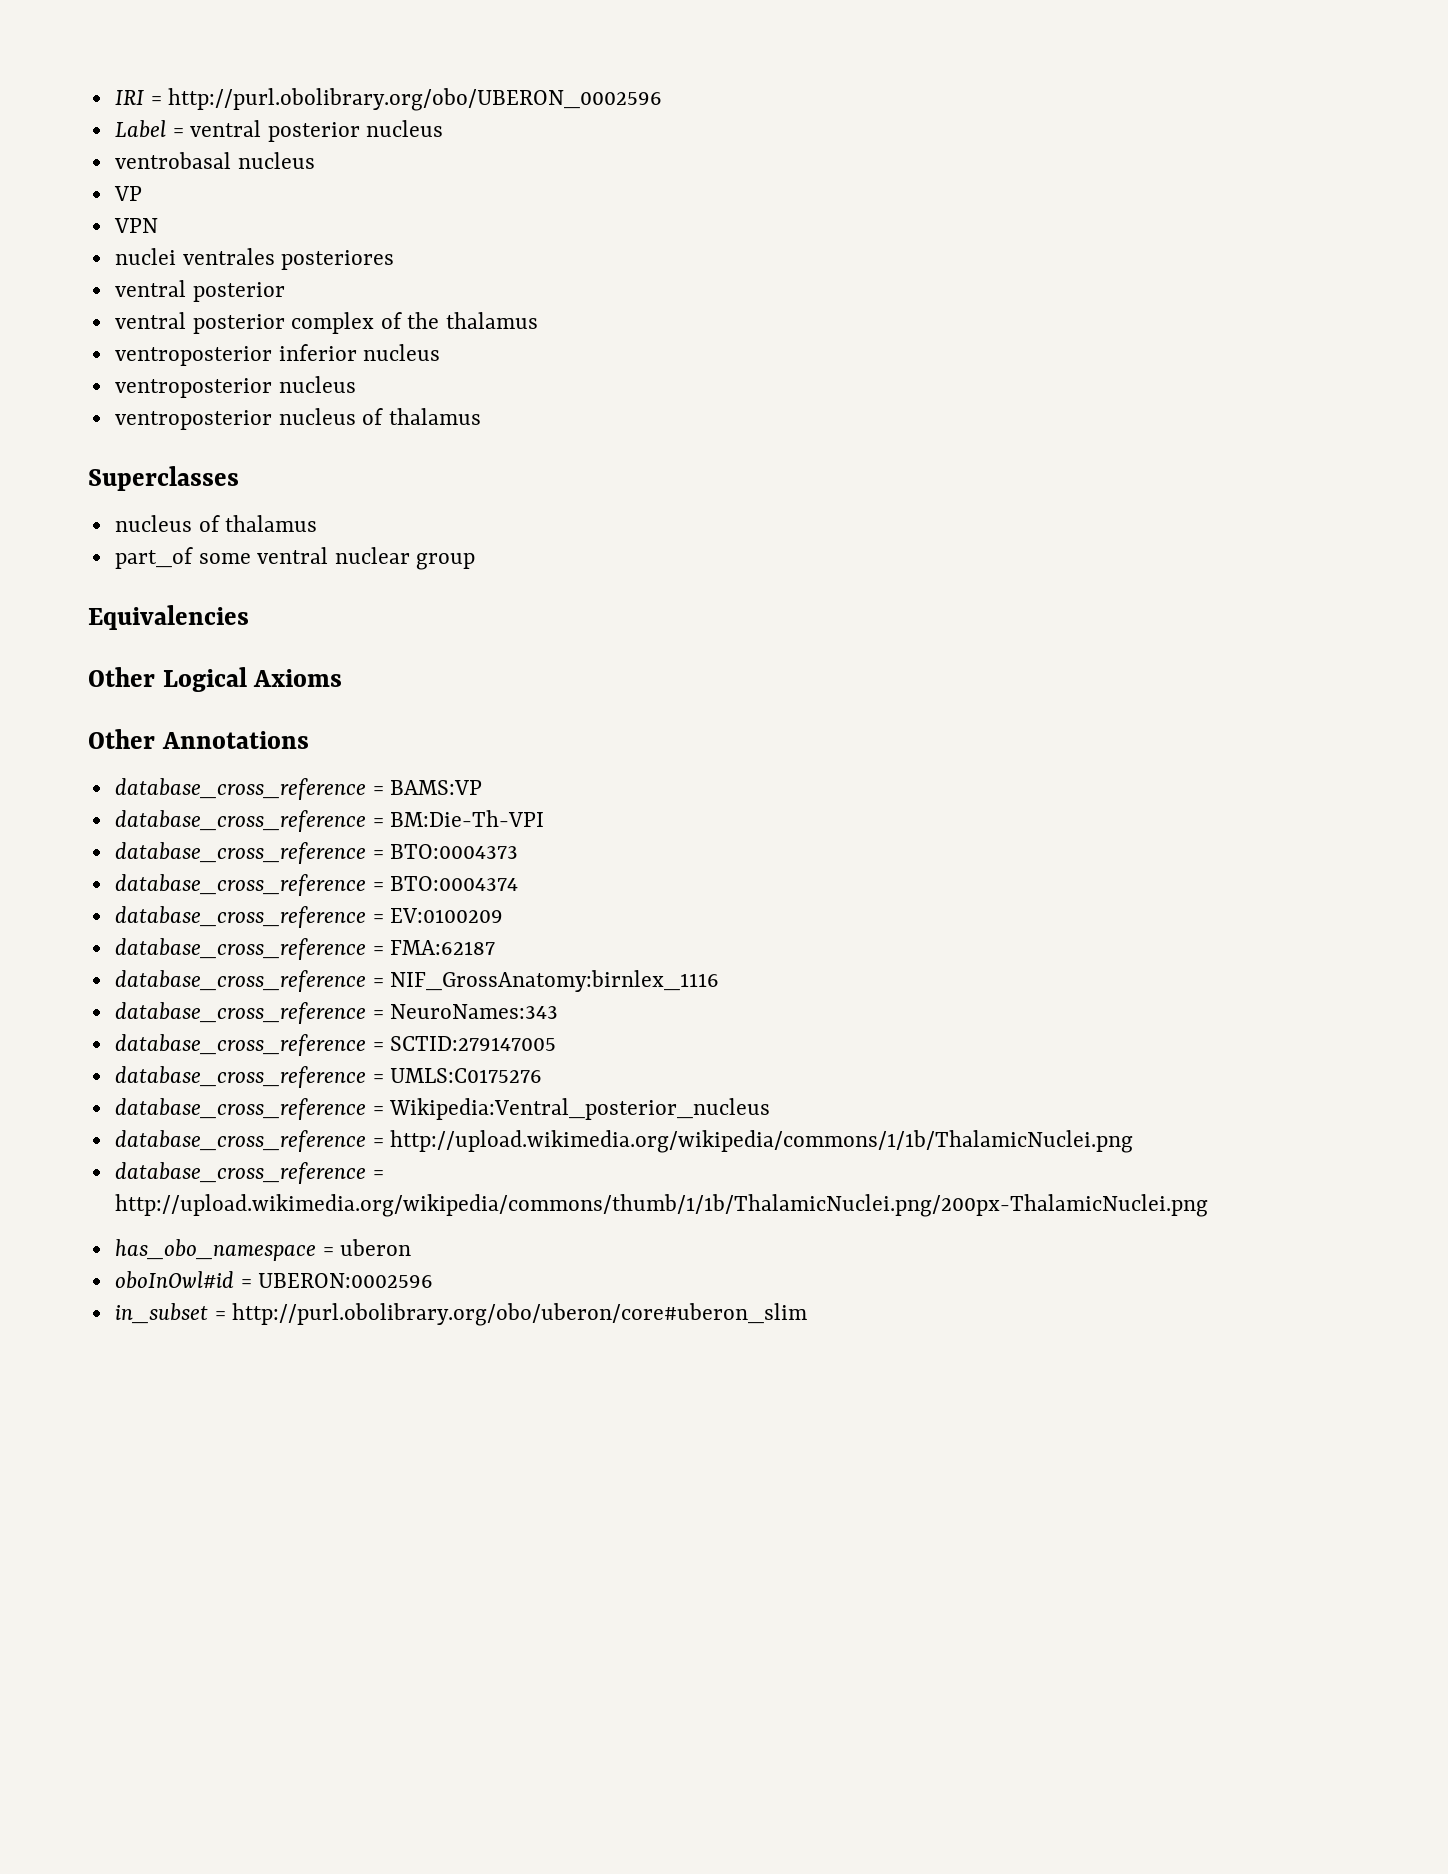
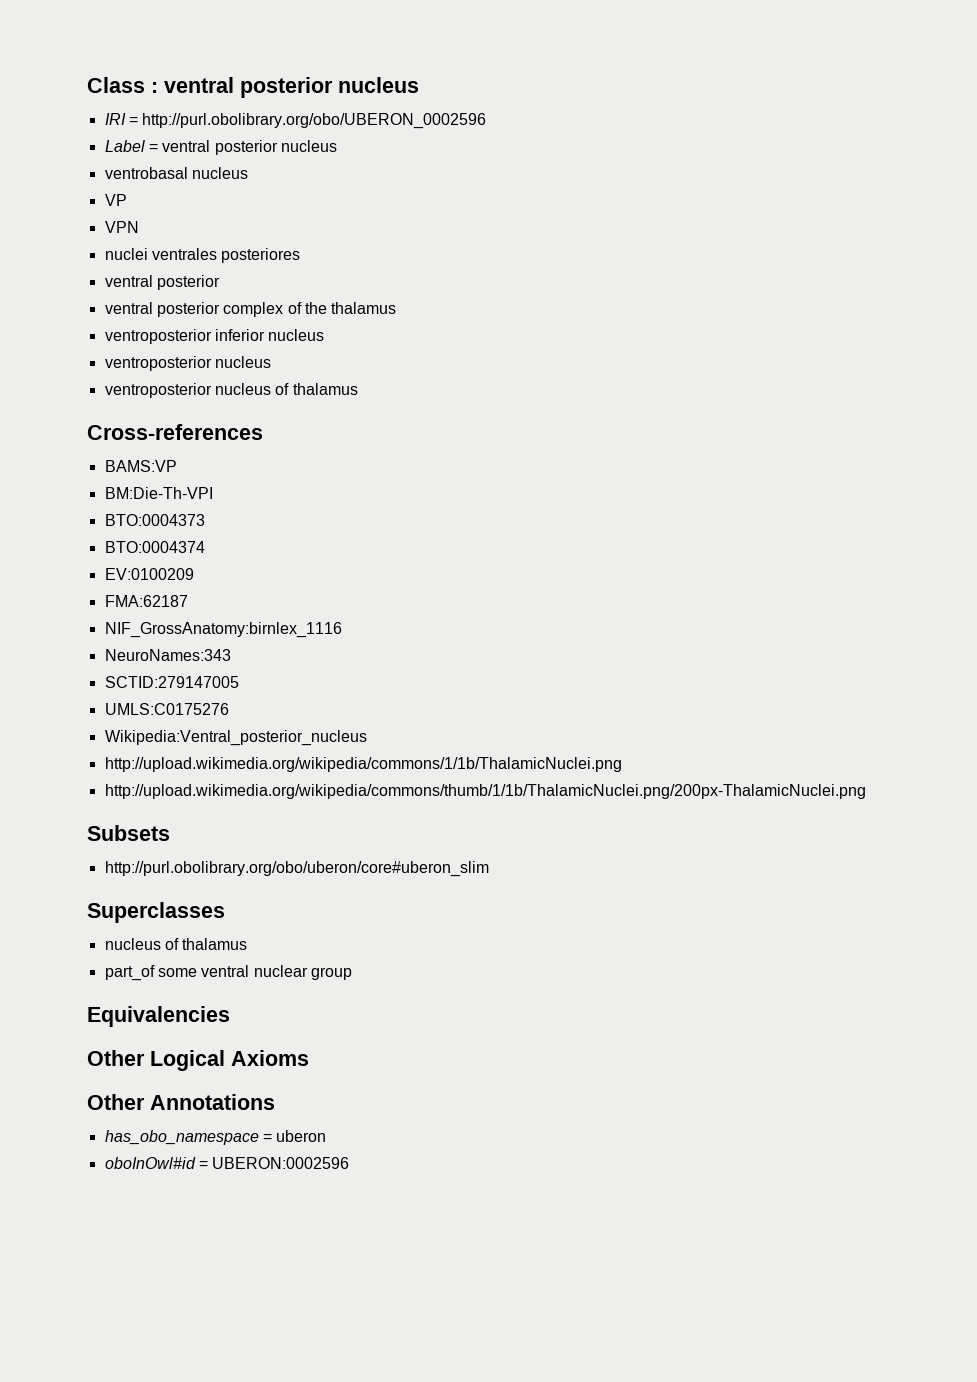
+ Class : ventral posterior nucleus
+ Cross-references
+ BAMS:VP
+ BM:Die-Th-VPI
+ BTO:0004373
+ BTO:0004374
+ EV:0100209
+ FMA:62187
+ NIF_GrossAnatomy:birnlex_1116
+ NeuroNames:343
+ SCTID:279147005
+ UMLS:C0175276
+ Wikipedia:Ventral_posterior_nucleus
+ http://upload.wikimedia.org/wikipedia/commons/1/1b/ThalamicNuclei.png
+ http://upload.wikimedia.org/wikipedia/commons/thumb/1/1b/ThalamicNuclei.png/200px-ThalamicNuclei.png
+ Subsets
+ http://purl.obolibrary.org/obo/uberon/core#uberon_slim
- database_cross_reference = BAMS:VP
- database_cross_reference = BM:Die-Th-VPI
- database_cross_reference = BTO:0004373
- database_cross_reference = BTO:0004374
- database_cross_reference = EV:0100209
- database_cross_reference = FMA:62187
- database_cross_reference = NIF_GrossAnatomy:birnlex_1116
- database_cross_reference = NeuroNames:343
- database_cross_reference = SCTID:279147005
- database_cross_reference = UMLS:C0175276
- database_cross_reference = Wikipedia:Ventral_posterior_nucleus
- database_cross_reference = http://upload.wikimedia.org/wikipedia/commons/1/1b/ThalamicNuclei.png
- database_cross_reference = http://upload.wikimedia.org/wikipedia/commons/thumb/1/1b/ThalamicNuclei.png/200px-ThalamicNuclei.png
- in_subset = http://purl.obolibrary.org/obo/uberon/core#uberon_slim

